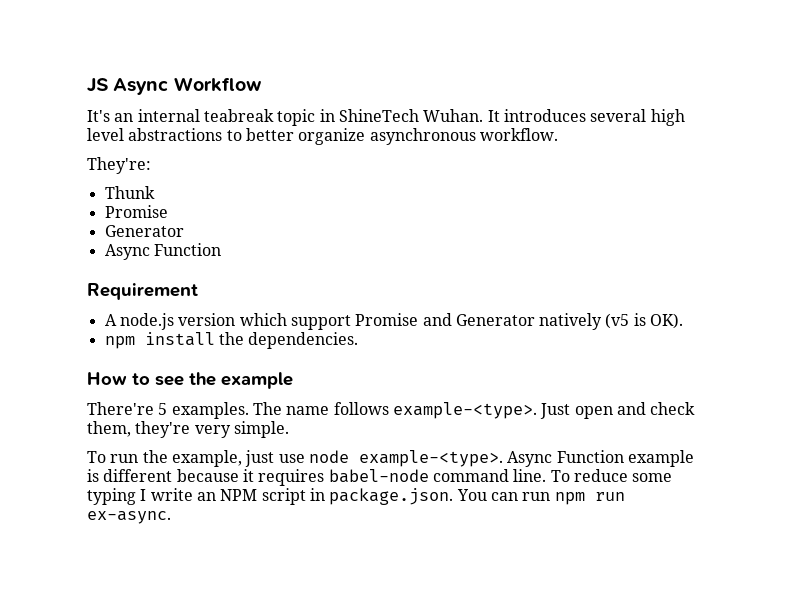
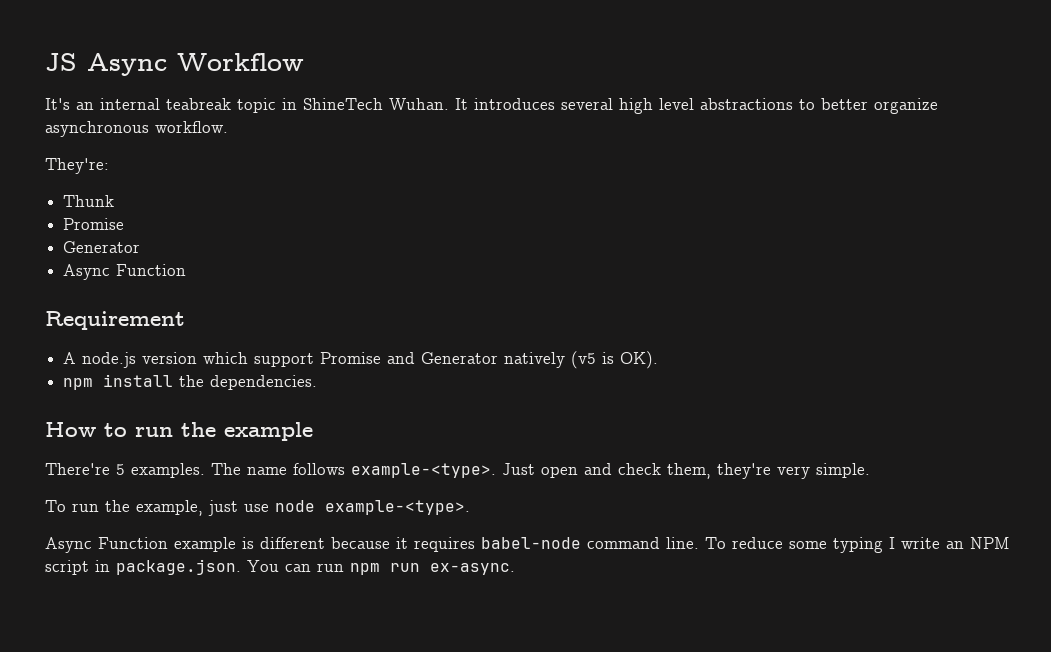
- How to see the example
+ How to run the example
- To run the example, just use node example-<type>. Async Function example is different because it requires babel-node command line.
+ To run the example, just use node example-<type>.
+ Async Function example is different because it requires babel-node command line.

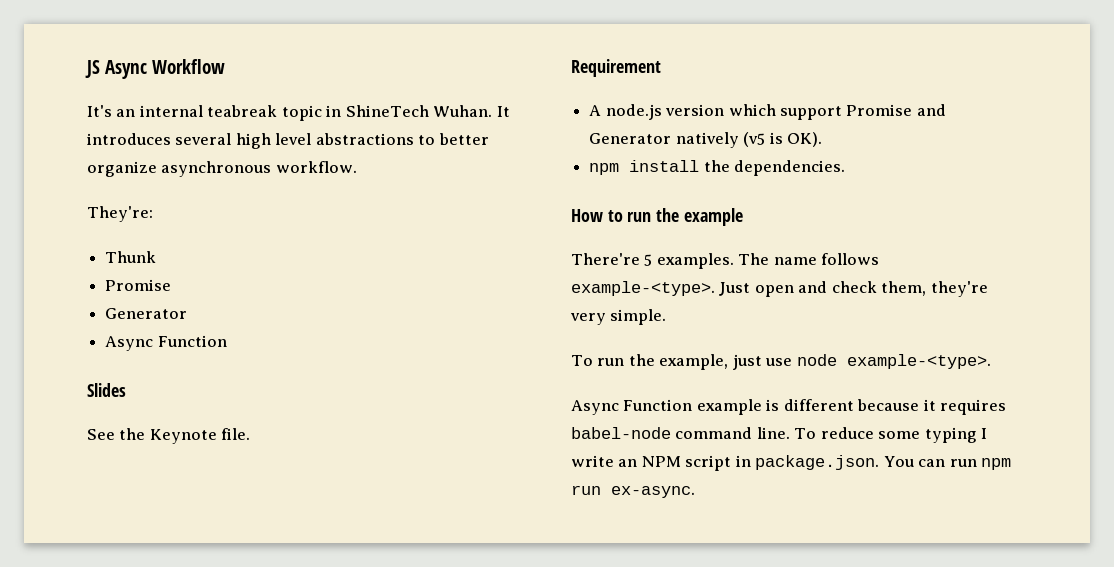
+ Slides
+ See the Keynote file.

